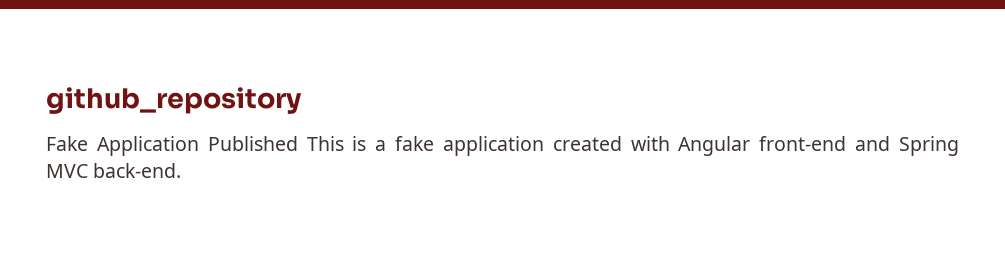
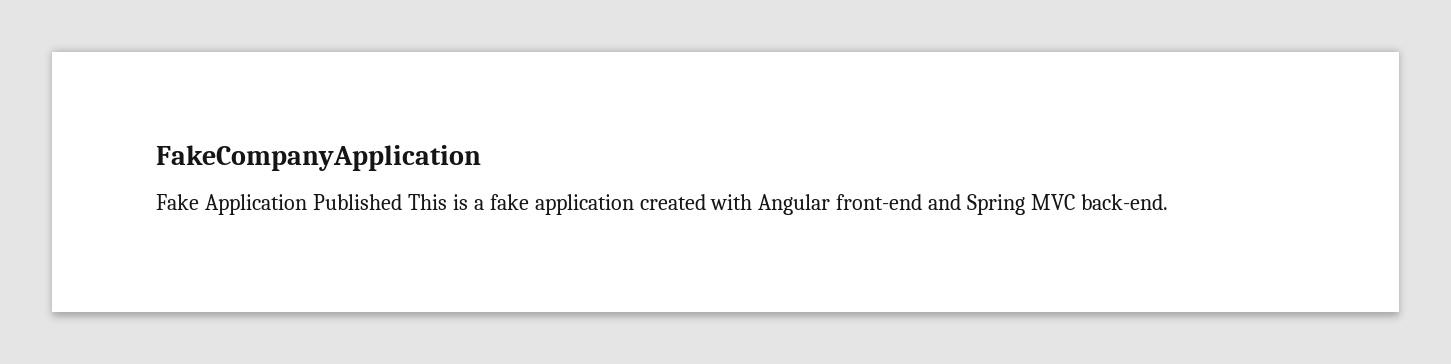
- github_repository
+ FakeCompanyApplication

